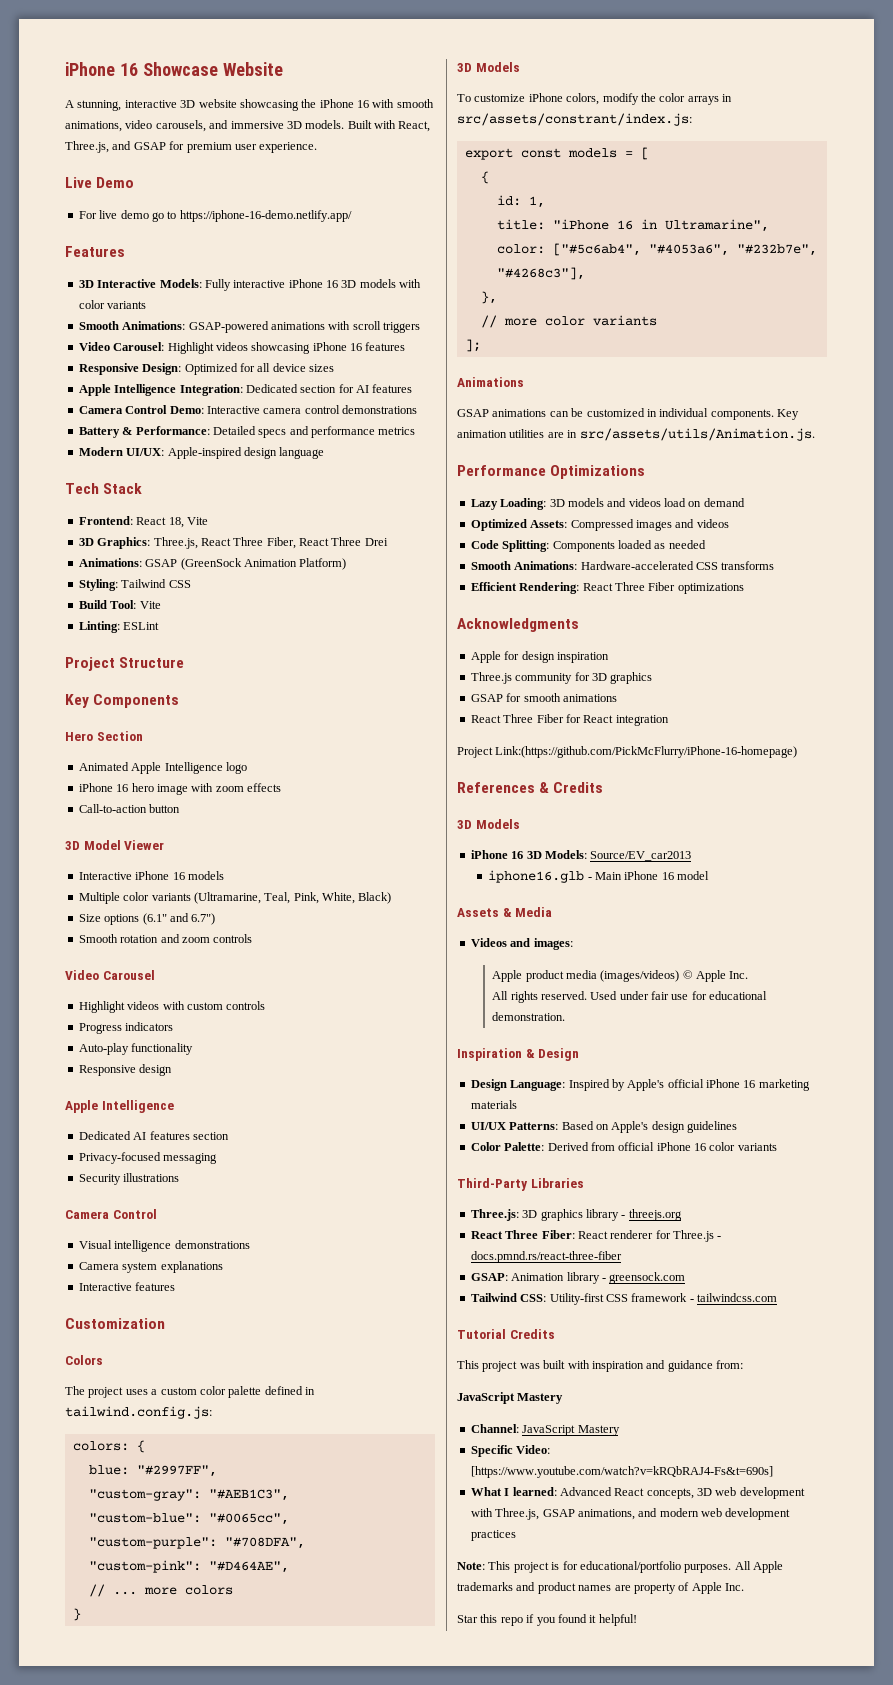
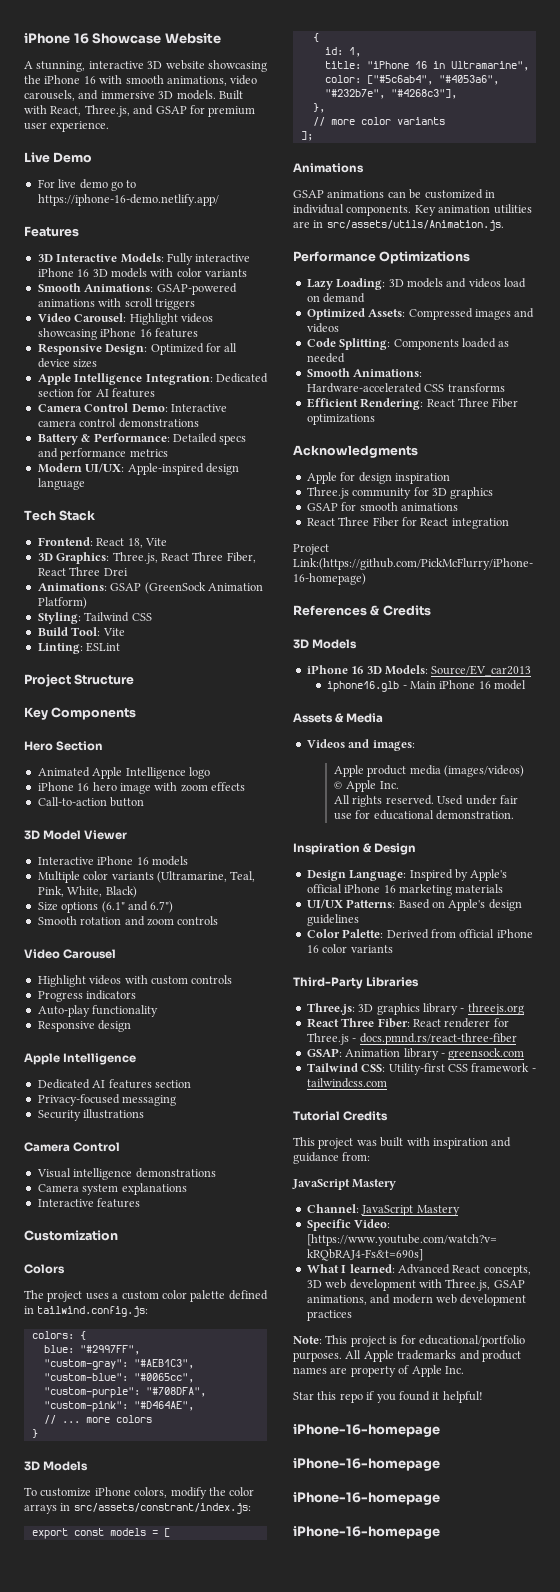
  Star this repo if you found it helpful!
+ iPhone-16-homepage
+ iPhone-16-homepage
+ iPhone-16-homepage
+ iPhone-16-homepage

